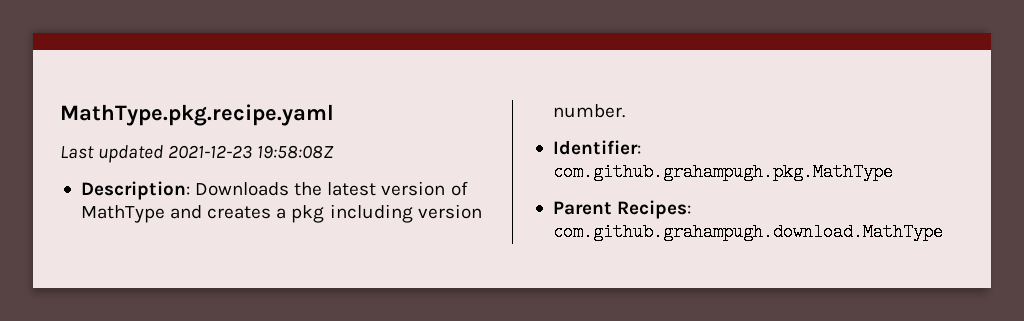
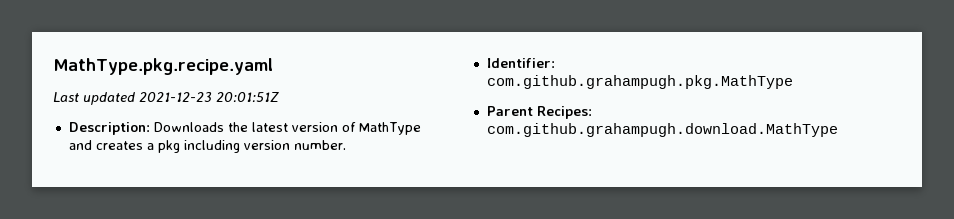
- Last updated 2021-12-23 19:58:08Z
+ Last updated 2021-12-23 20:01:51Z

